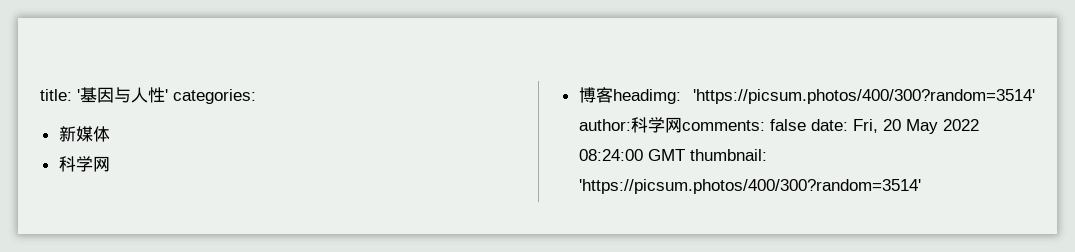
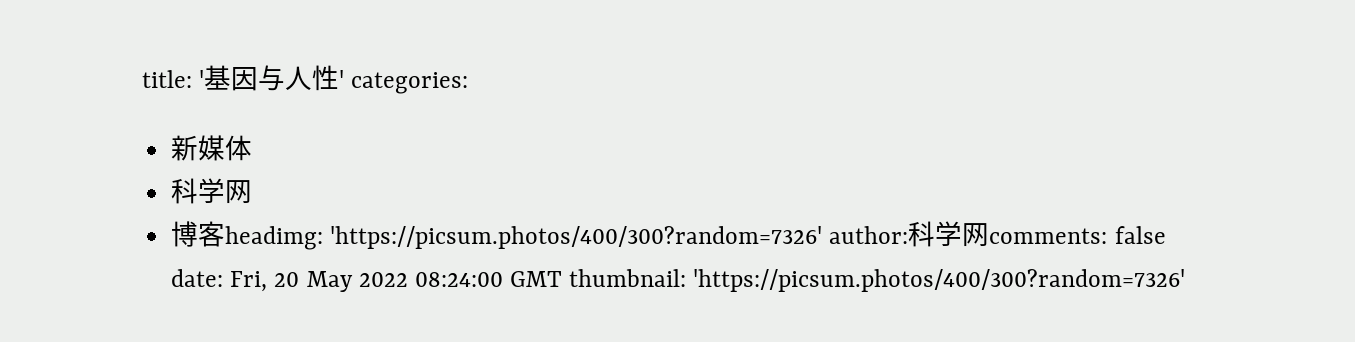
- 博客headimg: 'https://picsum.photos/400/300?random=3514' author:科学网comments: false date: Fri, 20 May 2022 08:24:00 GMT thumbnail: 'https://picsum.photos/400/300?random=3514'
+ 博客headimg: 'https://picsum.photos/400/300?random=7326' author:科学网comments: false date: Fri, 20 May 2022 08:24:00 GMT thumbnail: 'https://picsum.photos/400/300?random=7326'

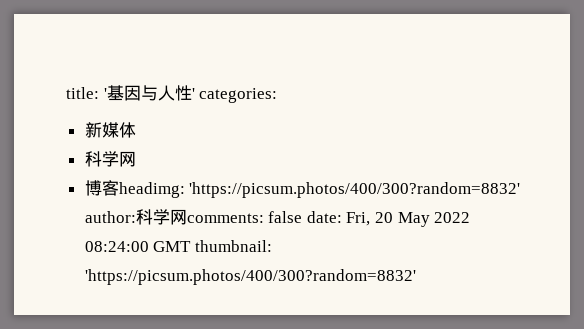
- 博客headimg: 'https://picsum.photos/400/300?random=7326' author:科学网comments: false date: Fri, 20 May 2022 08:24:00 GMT thumbnail: 'https://picsum.photos/400/300?random=7326'
+ 博客headimg: 'https://picsum.photos/400/300?random=8832' author:科学网comments: false date: Fri, 20 May 2022 08:24:00 GMT thumbnail: 'https://picsum.photos/400/300?random=8832'

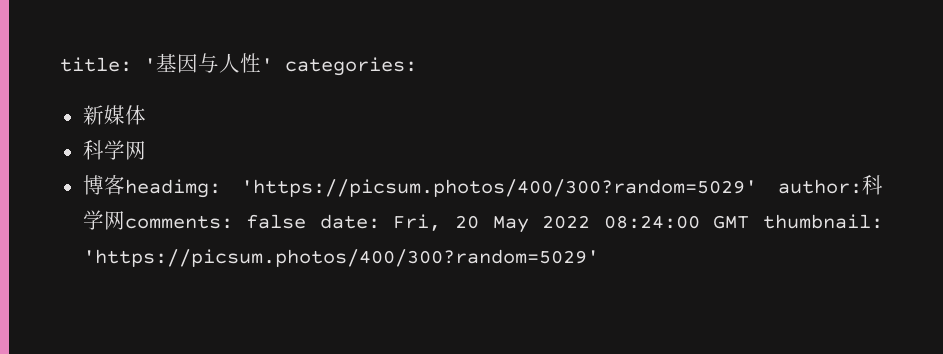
- 博客headimg: 'https://picsum.photos/400/300?random=8832' author:科学网comments: false date: Fri, 20 May 2022 08:24:00 GMT thumbnail: 'https://picsum.photos/400/300?random=8832'
+ 博客headimg: 'https://picsum.photos/400/300?random=5029' author:科学网comments: false date: Fri, 20 May 2022 08:24:00 GMT thumbnail: 'https://picsum.photos/400/300?random=5029'

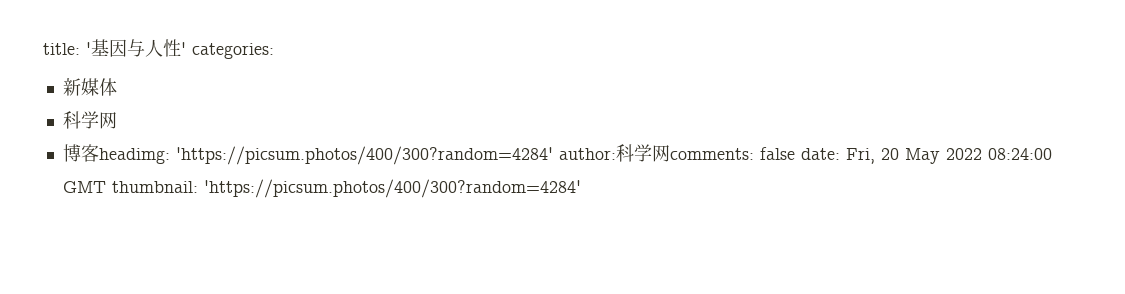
- 博客headimg: 'https://picsum.photos/400/300?random=5029' author:科学网comments: false date: Fri, 20 May 2022 08:24:00 GMT thumbnail: 'https://picsum.photos/400/300?random=5029'
+ 博客headimg: 'https://picsum.photos/400/300?random=4284' author:科学网comments: false date: Fri, 20 May 2022 08:24:00 GMT thumbnail: 'https://picsum.photos/400/300?random=4284'

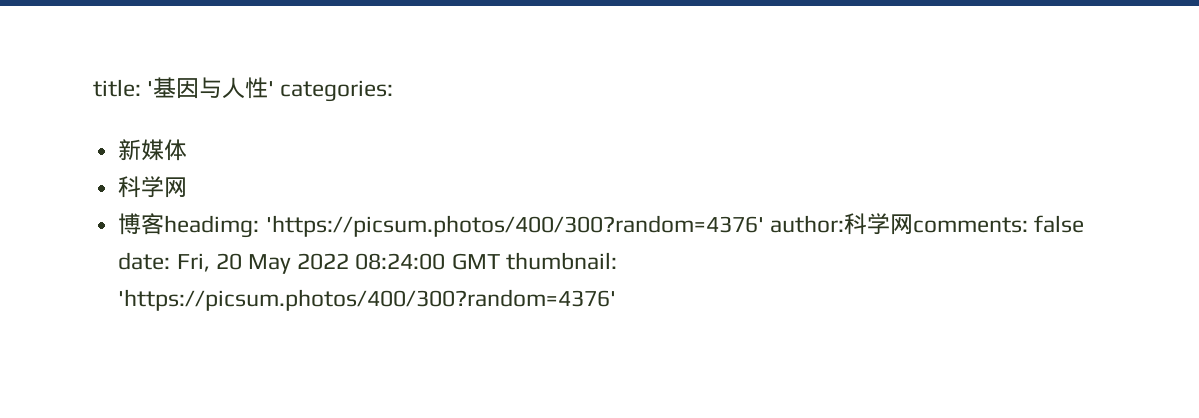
- 博客headimg: 'https://picsum.photos/400/300?random=4284' author:科学网comments: false date: Fri, 20 May 2022 08:24:00 GMT thumbnail: 'https://picsum.photos/400/300?random=4284'
+ 博客headimg: 'https://picsum.photos/400/300?random=4376' author:科学网comments: false date: Fri, 20 May 2022 08:24:00 GMT thumbnail: 'https://picsum.photos/400/300?random=4376'

